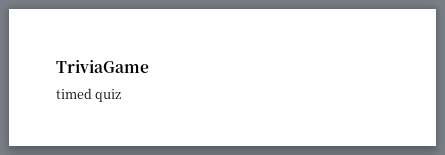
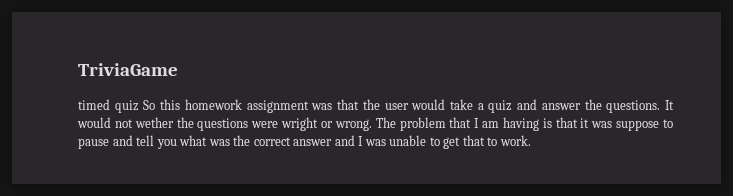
- timed quiz
+ timed quiz So this homework assignment was that the user would take a quiz and answer the questions. It would not wether the questions were wright or wrong. The problem that I am having is that it was suppose to pause and tell you what was the correct answer and I was unable to get that to work.

